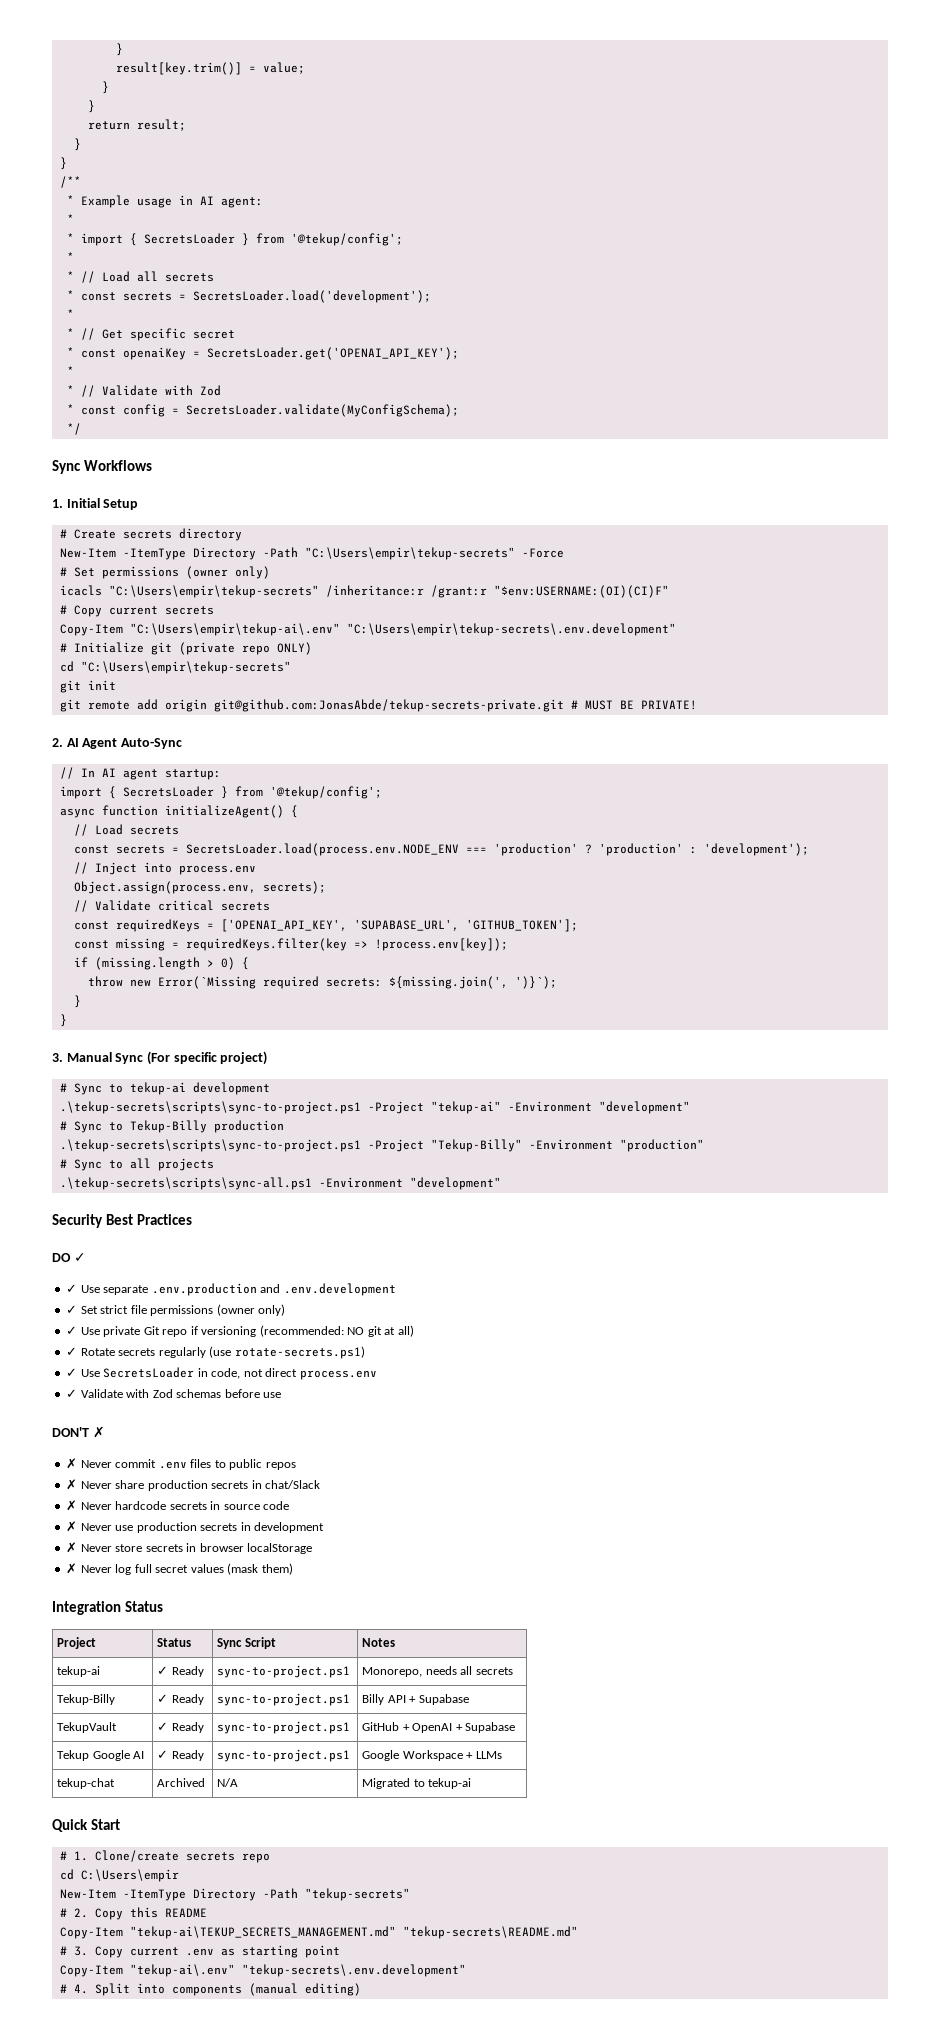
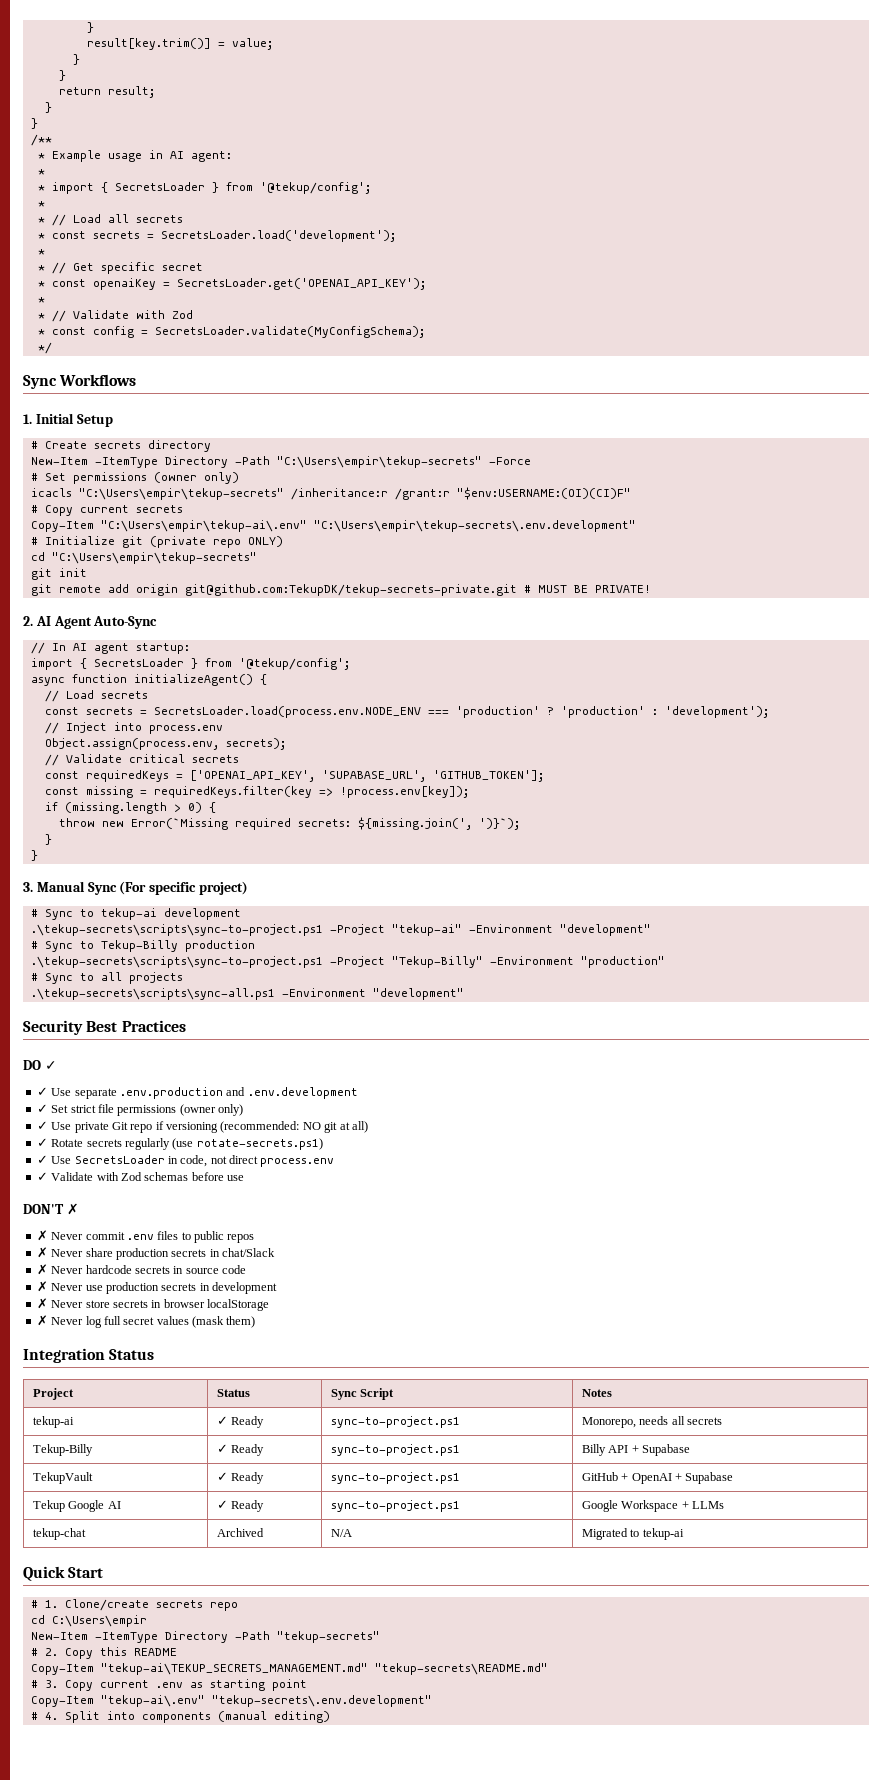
- git remote add origin git@github.com:JonasAbde/tekup-secrets-private.git # MUST BE PRIVATE!
+ git remote add origin git@github.com:TekupDK/tekup-secrets-private.git # MUST BE PRIVATE!

